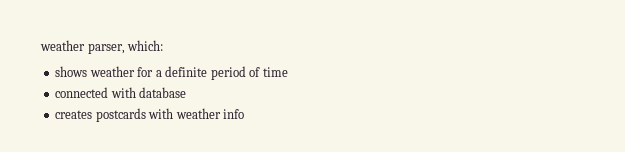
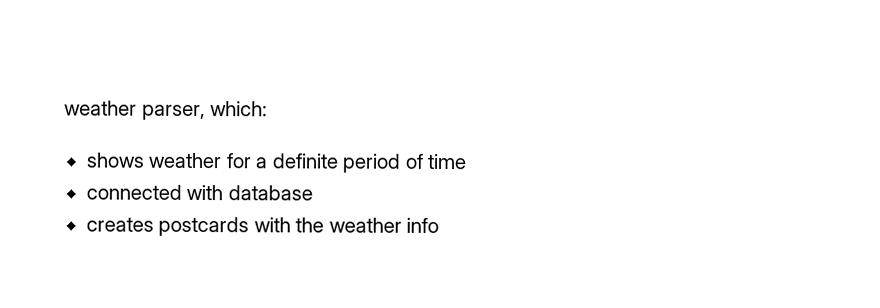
- creates postcards with weather info
+ creates postcards with the weather info

